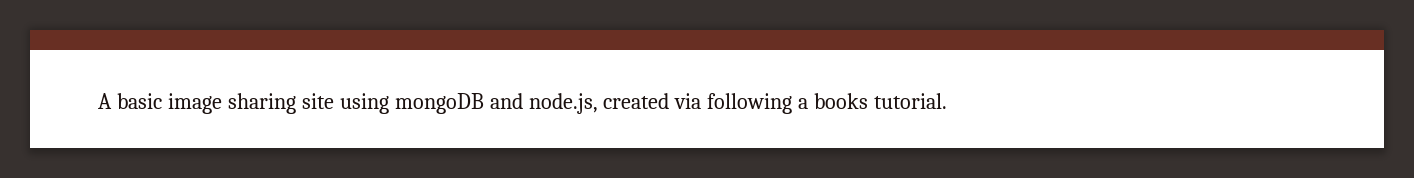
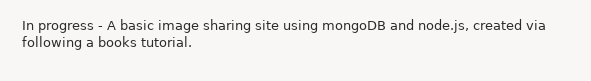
- A basic image sharing site using mongoDB and node.js, created via following a books tutorial.
+ In progress - A basic image sharing site using mongoDB and node.js, created via following a books tutorial.

